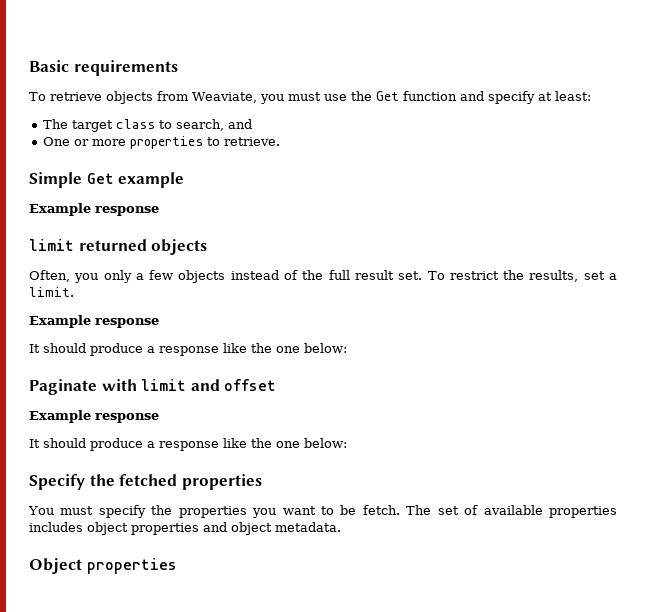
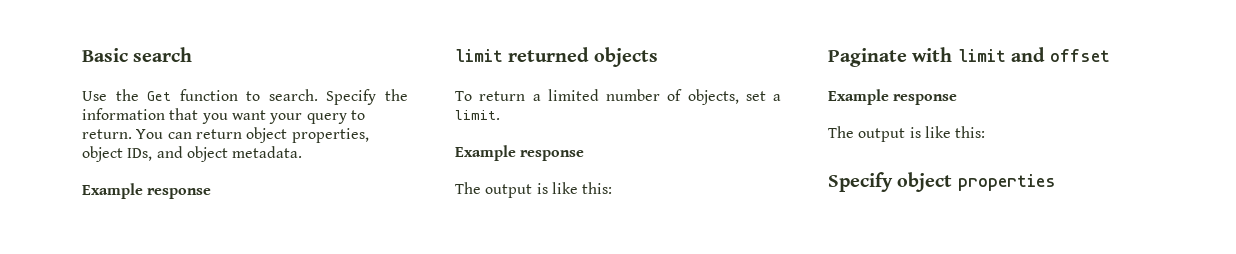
- Basic requirements
- To retrieve objects from Weaviate, you must use the Get function and specify at least:
- The target class to search, and
- One or more properties to retrieve.
- Simple Get example
+ Basic search
+ Use the Get function to search. Specify the information that you want your query to return. You can return object properties, object IDs, and object metadata.
- Often, you only a few objects instead of the full result set. To restrict the results, set a limit.
+ To return a limited number of objects, set a limit.
  Example response
- It should produce a response like the one below:
+ The output is like this:
  Paginate with limit and offset
  Example response
- It should produce a response like the one below:
- Specify the fetched properties
- You must specify the properties you want to be fetch. The set of available properties includes object properties and object metadata.
- Object properties
+ The output is like this:
+ Specify object properties

